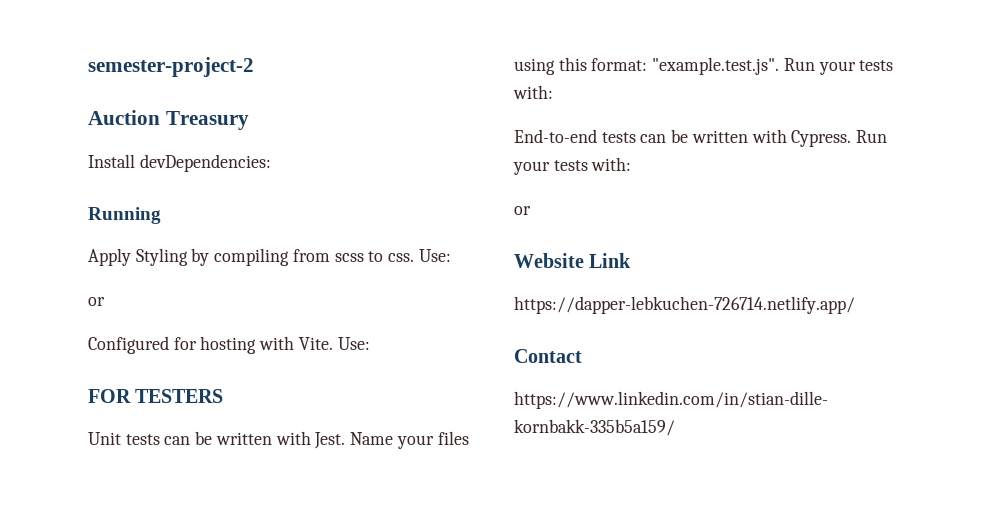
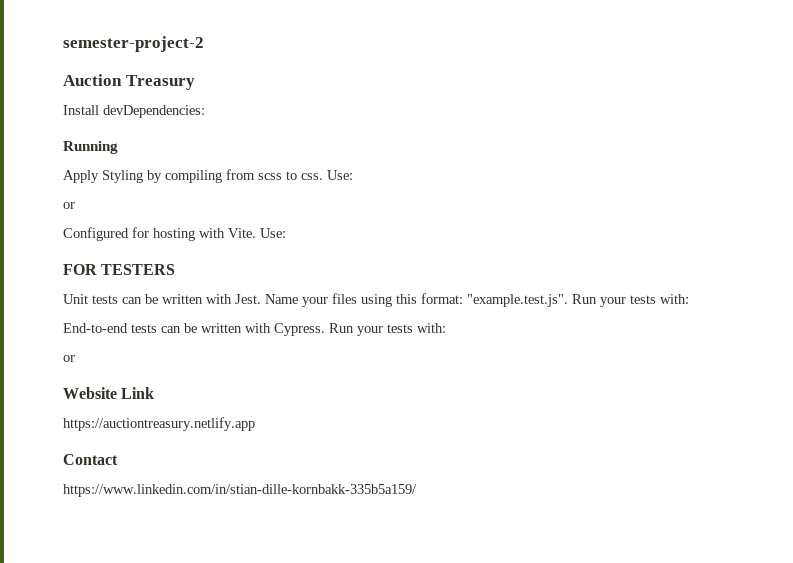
- https://dapper-lebkuchen-726714.netlify.app/
+ https://auctiontreasury.netlify.app

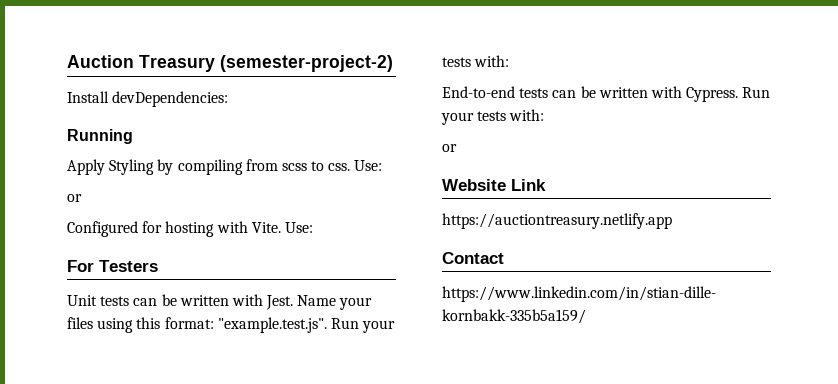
- semester-project-2
- Auction Treasury
+ Auction Treasury (semester-project-2)
- FOR TESTERS
+ For Testers

